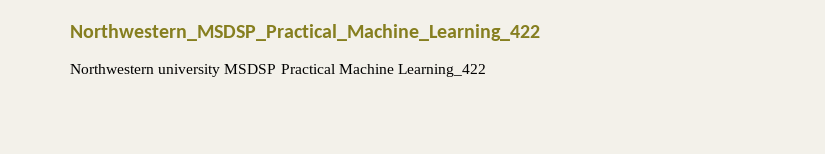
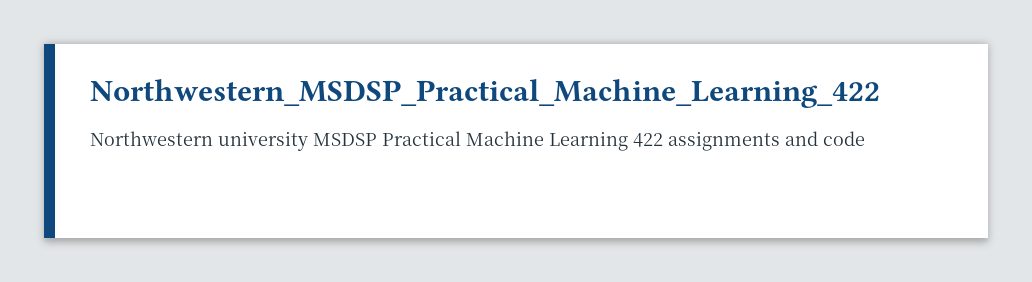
- Northwestern university MSDSP Practical Machine Learning_422
+ Northwestern university MSDSP Practical Machine Learning 422 assignments and code

